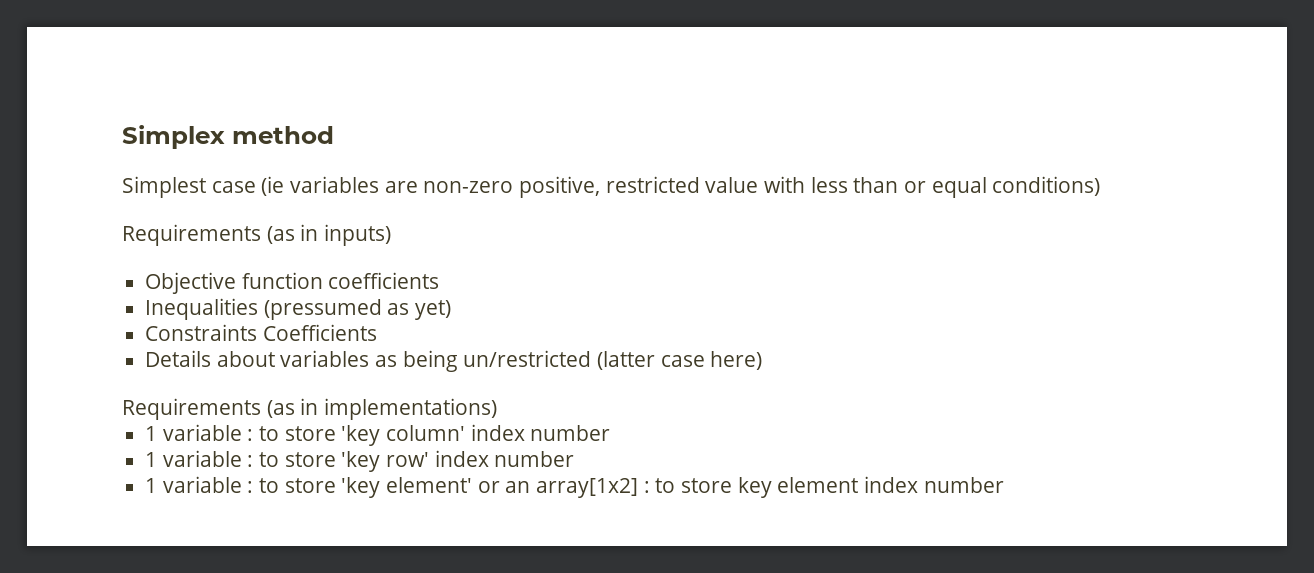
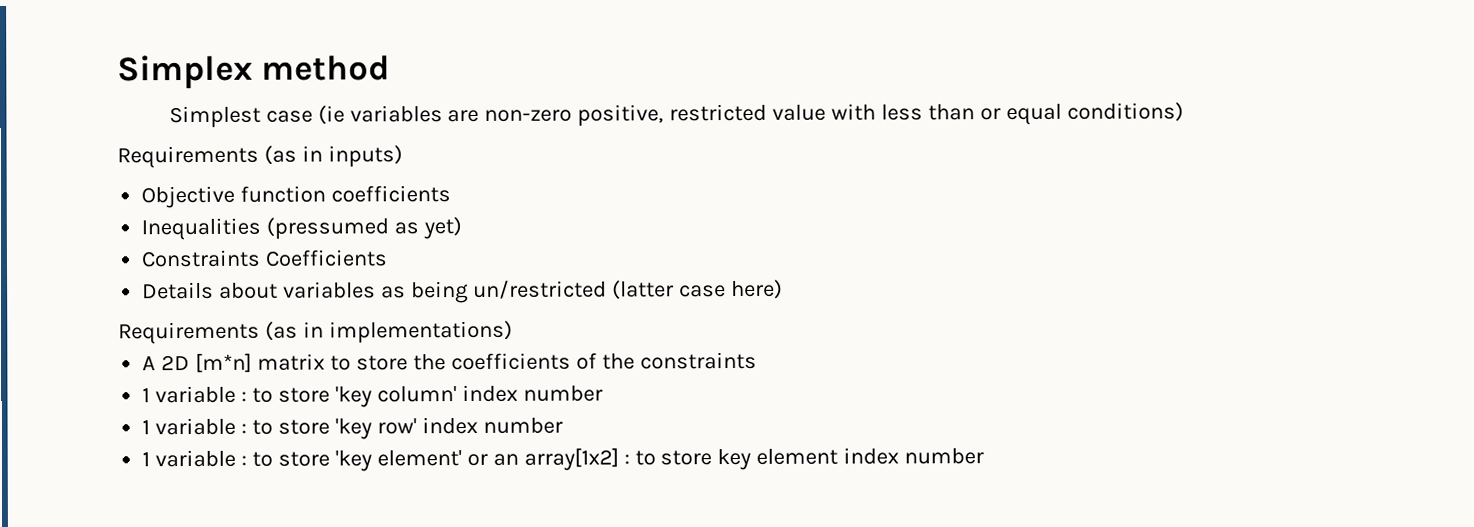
+ A 2D [m*n] matrix to store the coefficients of the constraints

